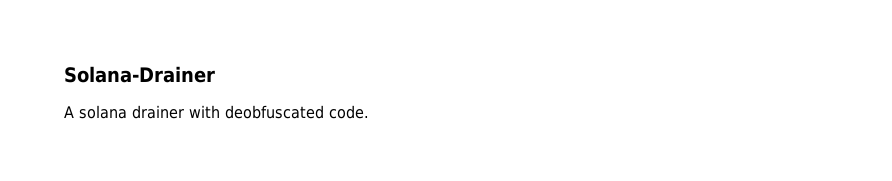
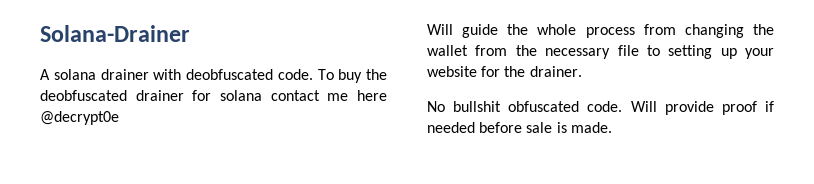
+ To buy the deobfuscated drainer for solana contact me here @decrypt0e
+ Will guide the whole process from changing the wallet from the necessary file to setting up your website for the drainer.
+ No bullshit obfuscated code. Will provide proof if needed before sale is made.

